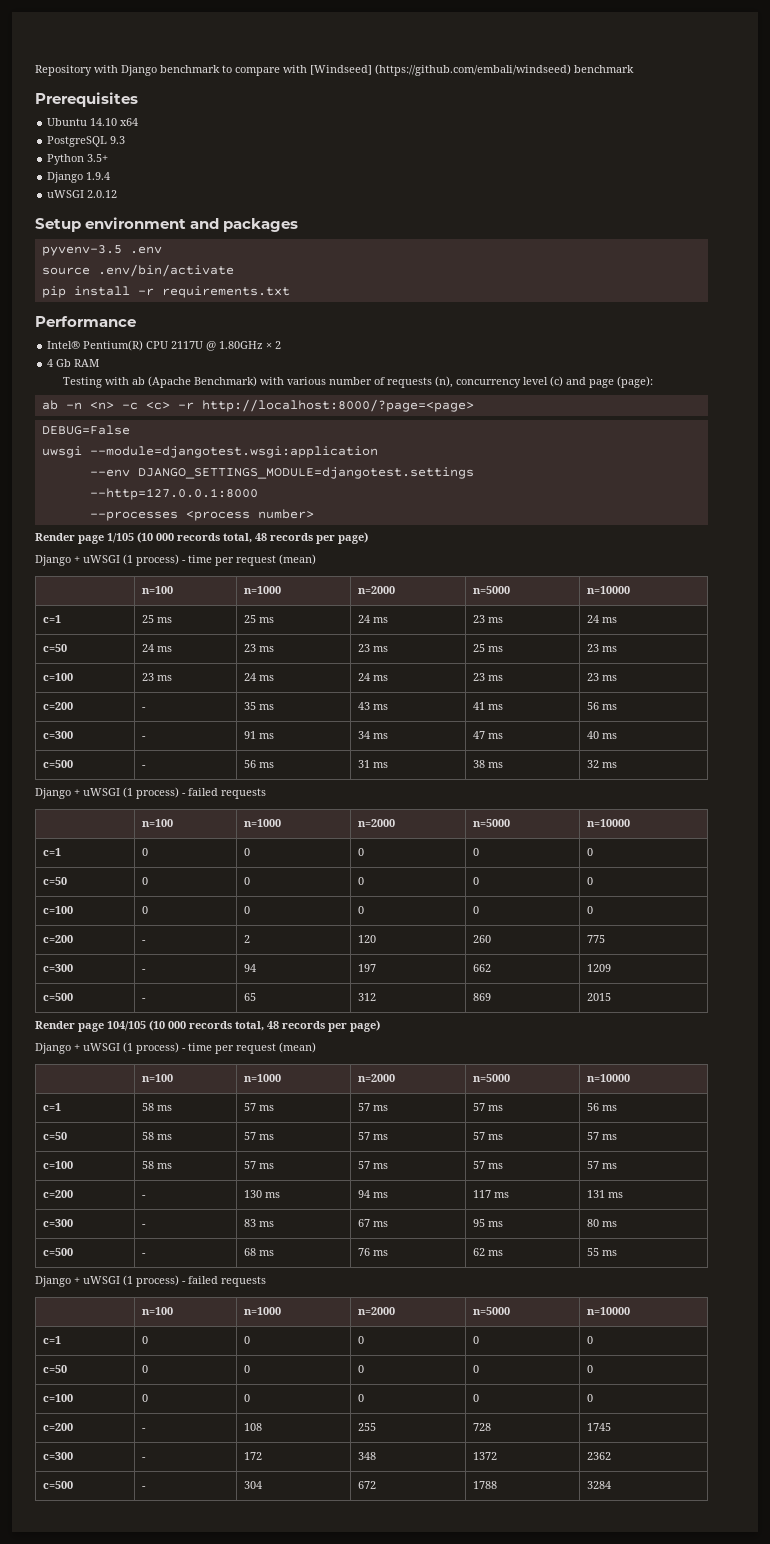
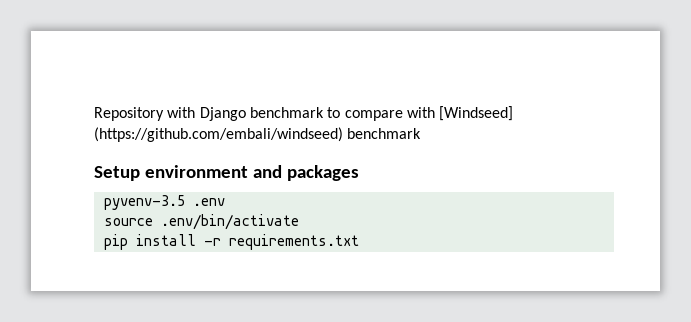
- Prerequisites
- Ubuntu 14.10 x64
- PostgreSQL 9.3
- Python 3.5+
- Django 1.9.4
- uWSGI 2.0.12
- Performance
- Intel® Pentium(R) CPU 2117U @ 1.80GHz × 2
- 4 Gb RAM
- Testing with ab (Apache Benchmark) with various number of requests (n), concurrency level (c) and page (page):
- ab -n <n> -c <c> -r http://localhost:8000/?page=<page>
- DEBUG=False
- uwsgi --module=djangotest.wsgi:application
- --env DJANGO_SETTINGS_MODULE=djangotest.settings
- --http=127.0.0.1:8000
- --processes <process number>
- Render page 1/105 (10 000 records total, 48 records per page)
- Django + uWSGI (1 process) - time per request (mean)
- | n=100 | n=1000 | n=2000 | n=5000 | n=10000
- c=1 | 25 ms | 25 ms | 24 ms | 23 ms | 24 ms
- c=50 | 24 ms | 23 ms | 23 ms | 25 ms | 23 ms
- c=100 | 23 ms | 24 ms | 24 ms | 23 ms | 23 ms
- c=200 | - | 35 ms | 43 ms | 41 ms | 56 ms
- c=300 | - | 91 ms | 34 ms | 47 ms | 40 ms
- c=500 | - | 56 ms | 31 ms | 38 ms | 32 ms
- Django + uWSGI (1 process) - failed requests
- | n=100 | n=1000 | n=2000 | n=5000 | n=10000
- c=1 | 0 | 0 | 0 | 0 | 0
- c=50 | 0 | 0 | 0 | 0 | 0
- c=100 | 0 | 0 | 0 | 0 | 0
- c=200 | - | 2 | 120 | 260 | 775
- c=300 | - | 94 | 197 | 662 | 1209
- c=500 | - | 65 | 312 | 869 | 2015
- Render page 104/105 (10 000 records total, 48 records per page)
- Django + uWSGI (1 process) - time per request (mean)
- | n=100 | n=1000 | n=2000 | n=5000 | n=10000
- c=1 | 58 ms | 57 ms | 57 ms | 57 ms | 56 ms
- c=50 | 58 ms | 57 ms | 57 ms | 57 ms | 57 ms
- c=100 | 58 ms | 57 ms | 57 ms | 57 ms | 57 ms
- c=200 | - | 130 ms | 94 ms | 117 ms | 131 ms
- c=300 | - | 83 ms | 67 ms | 95 ms | 80 ms
- c=500 | - | 68 ms | 76 ms | 62 ms | 55 ms
- Django + uWSGI (1 process) - failed requests
- | n=100 | n=1000 | n=2000 | n=5000 | n=10000
- c=1 | 0 | 0 | 0 | 0 | 0
- c=50 | 0 | 0 | 0 | 0 | 0
- c=100 | 0 | 0 | 0 | 0 | 0
- c=200 | - | 108 | 255 | 728 | 1745
- c=300 | - | 172 | 348 | 1372 | 2362
- c=500 | - | 304 | 672 | 1788 | 3284

